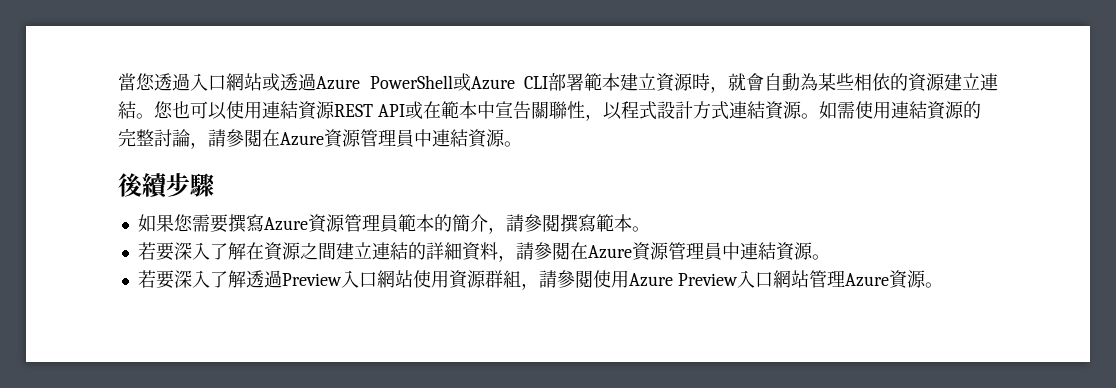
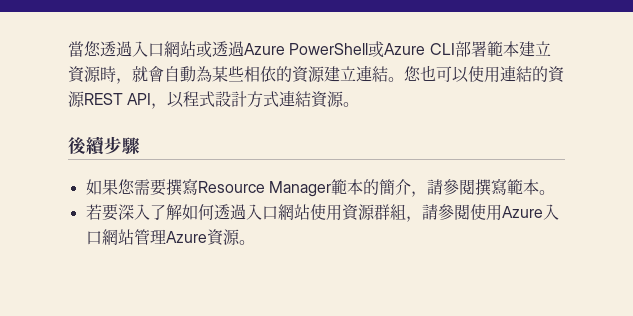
- 您也可以使用連結資源REST API或在範本中宣告關聯性，以程式設計方式連結資源。如需使用連結資源的完整討論，請參閱在Azure資源管理員中連結資源。
+ 您也可以使用連結的資源REST API，以程式設計方式連結資源。
- 如果您需要撰寫Azure資源管理員範本的簡介，請參閱撰寫範本。
+ 如果您需要撰寫Resource Manager範本的簡介，請參閱撰寫範本。
- 若要深入了解在資源之間建立連結的詳細資料，請參閱在Azure資源管理員中連結資源。
- 若要深入了解透過Preview入口網站使用資源群組，請參閱使用Azure Preview入口網站管理Azure資源。
+ 若要深入了解如何透過入口網站使用資源群組，請參閱使用Azure入口網站管理Azure資源。

